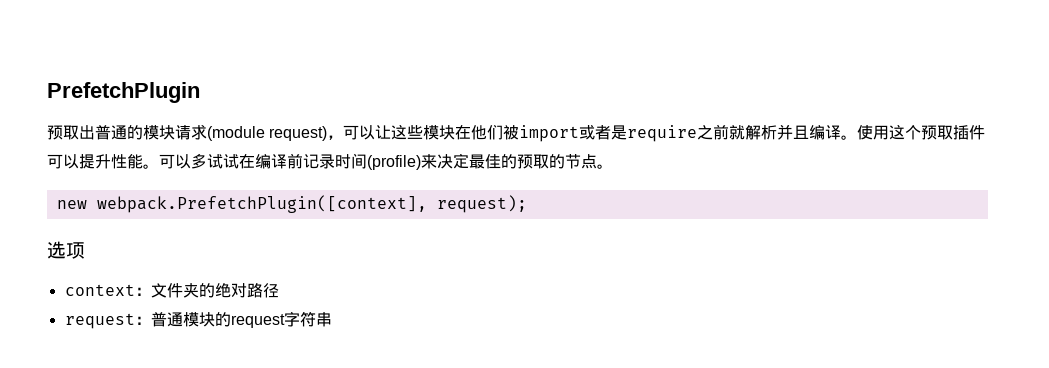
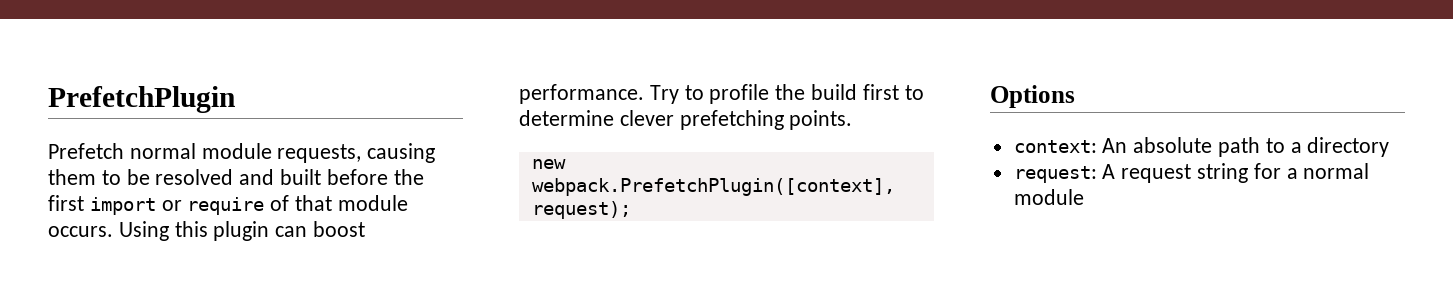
- 预取出普通的模块请求(module request)，可以让这些模块在他们被import或者是require之前就解析并且编译。使用这个预取插件可以提升性能。可以多试试在编译前记录时间(profile)来决定最佳的预取的节点。
+ Prefetch normal module requests, causing them to be resolved and built before the first import or require of that module occurs. Using this plugin can boost performance. Try to profile the build first to determine clever prefetching points.
  new webpack.PrefetchPlugin([context], request);
- 选项
- context：文件夹的绝对路径
- request：普通模块的request字符串
+ Options
+ context: An absolute path to a directory
+ request: A request string for a normal module

